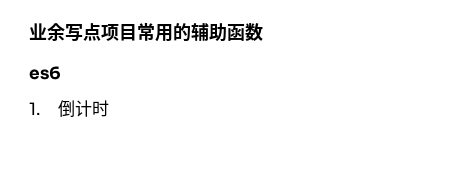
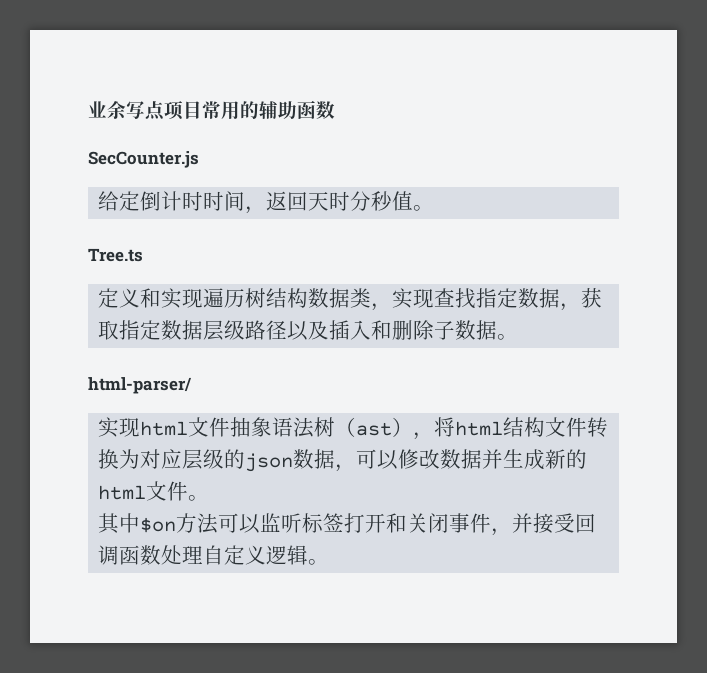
- es6
- 1.倒计时
+ SecCounter.js
+ 给定倒计时时间，返回天时分秒值。
+ Tree.ts
+ 定义和实现遍历树结构数据类，实现查找指定数据，获取指定数据层级路径以及插入和删除子数据。
+ html-parser/
+ 实现html文件抽象语法树（ast），将html结构文件转换为对应层级的json数据，可以修改数据并生成新的html文件。
+ 其中$on方法可以监听标签打开和关闭事件，并接受回调函数处理自定义逻辑。

